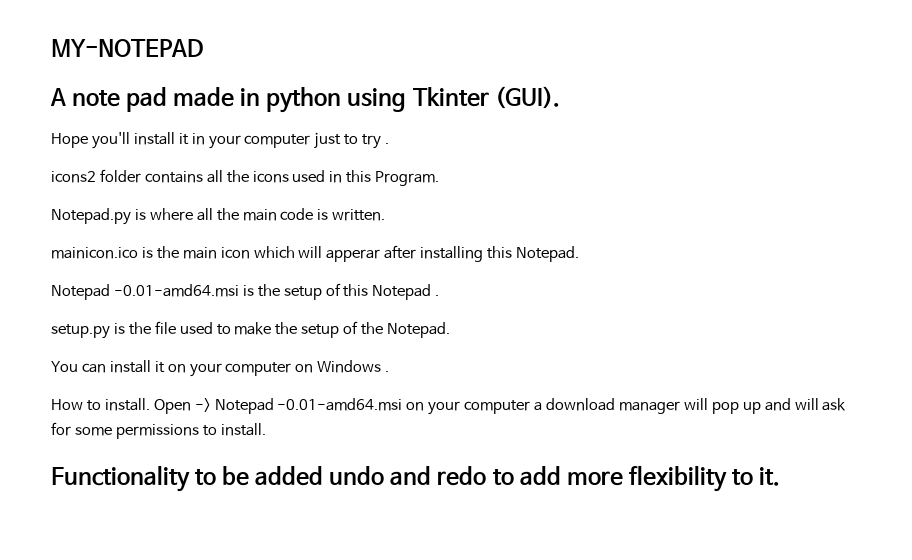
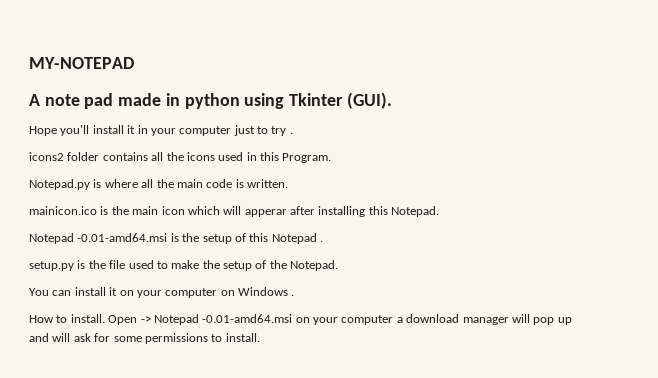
- Functionality to be added undo and redo to add more flexibility to it.

